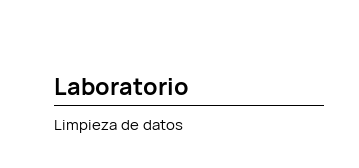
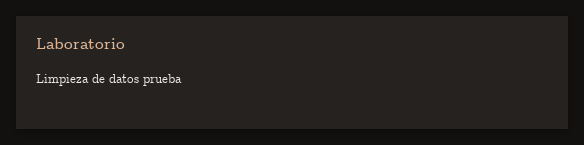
- Limpieza de datos
+ Limpieza de datos prueba

